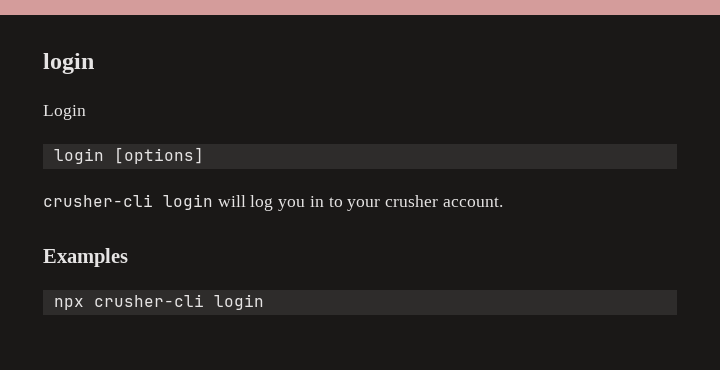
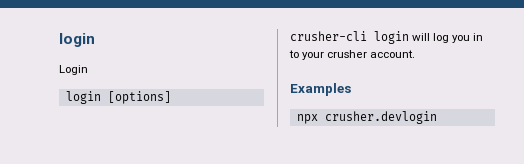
- npx crusher-cli login
+ npx crusher.devlogin

